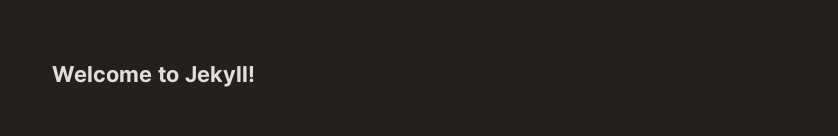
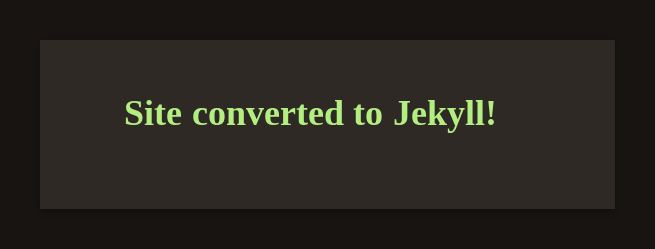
- Welcome to Jekyll!
+ Site converted to Jekyll!

